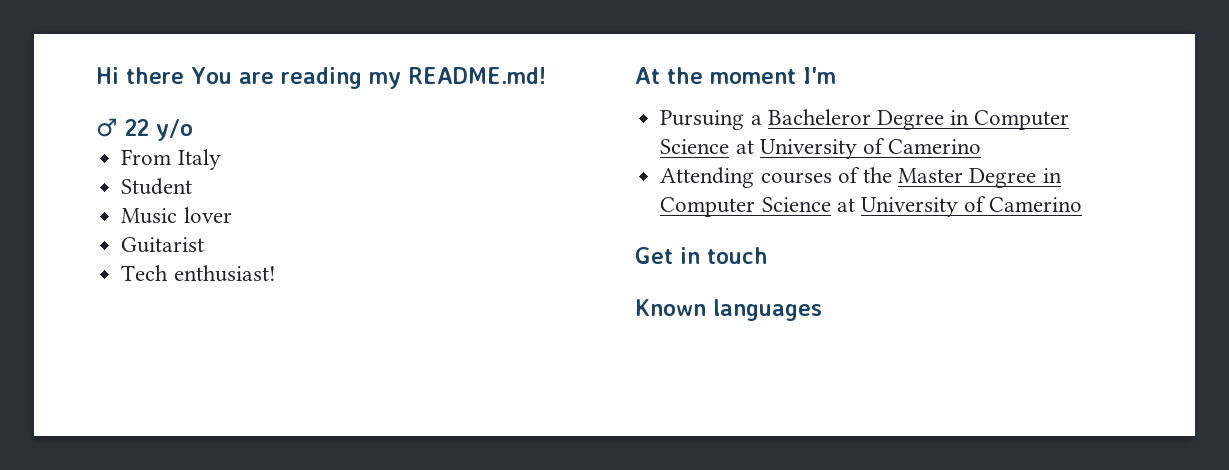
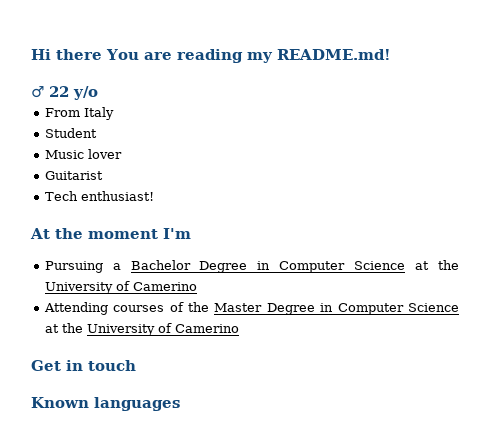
- Pursuing a Bacheleror Degree in Computer Science at University of Camerino
+ Pursuing a Bachelor Degree in Computer Science at the University of Camerino
- Attending courses of the Master Degree in Computer Science at University of Camerino
+ Attending courses of the Master Degree in Computer Science at the University of Camerino

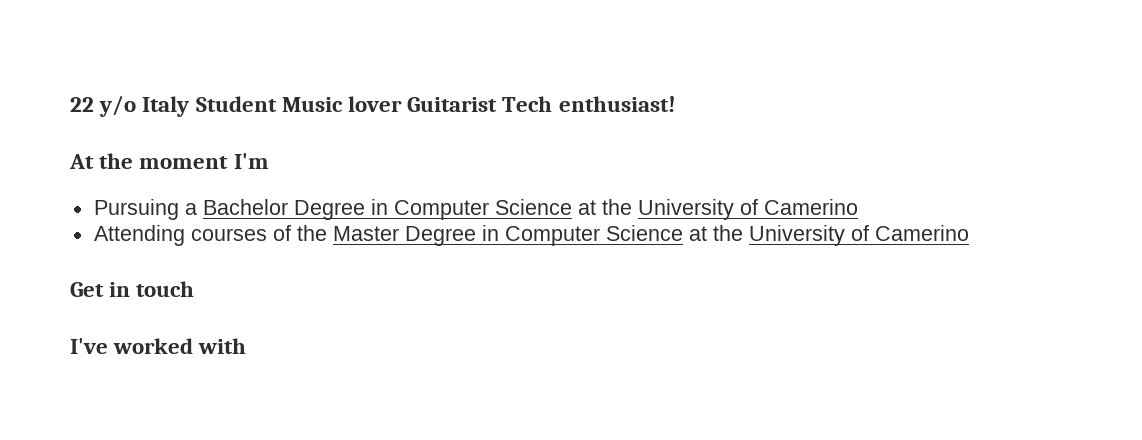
- Hi there You are reading my README.md!
- ♂ 22 y/o
- From Italy
- Student
- Music lover
- Guitarist
- Tech enthusiast!
+ 22 y/o Italy Student Music lover Guitarist Tech enthusiast!
- Known languages
+ I've worked with

